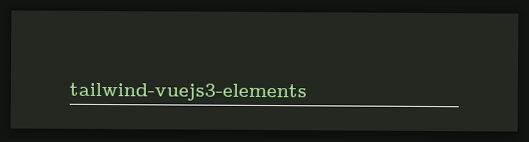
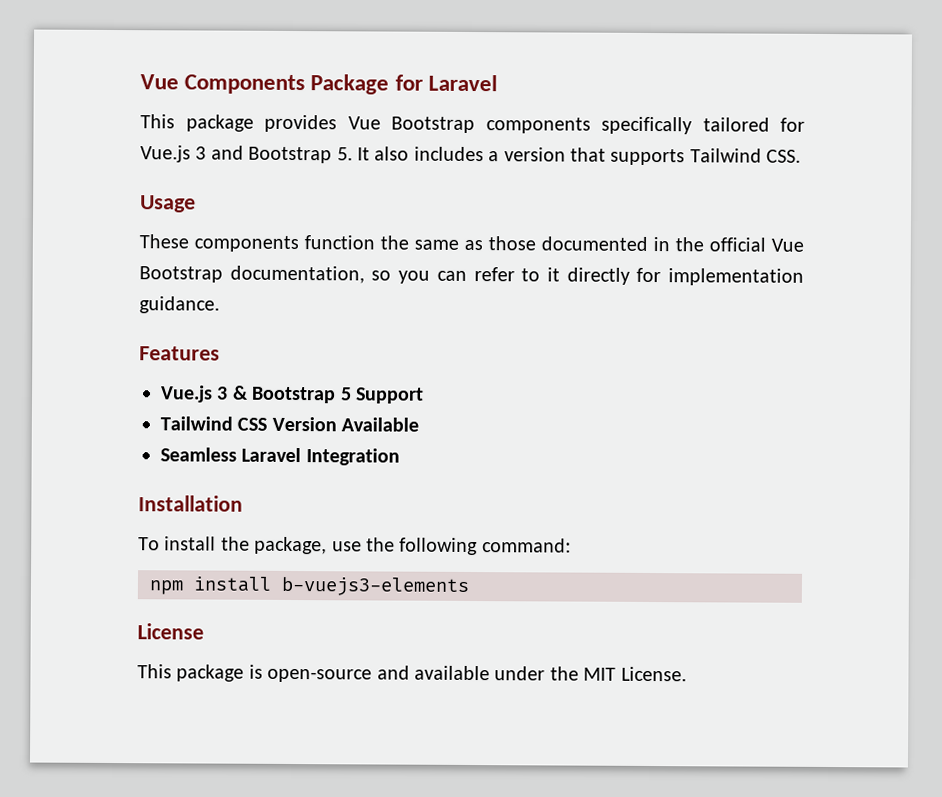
- tailwind-vuejs3-elements
+ Vue Components Package for Laravel
+ This package provides Vue Bootstrap components specifically tailored for Vue.js 3 and Bootstrap 5. It also includes a version that supports Tailwind CSS.
+ Usage
+ These components function the same as those documented in the official Vue Bootstrap documentation, so you can refer to it directly for implementation guidance.
+ Features
+ Vue.js 3 & Bootstrap 5 Support
+ Tailwind CSS Version Available
+ Seamless Laravel Integration
+ Installation
+ To install the package, use the following command:
+ npm install b-vuejs3-elements
+ License
+ This package is open-source and available under the MIT License.

